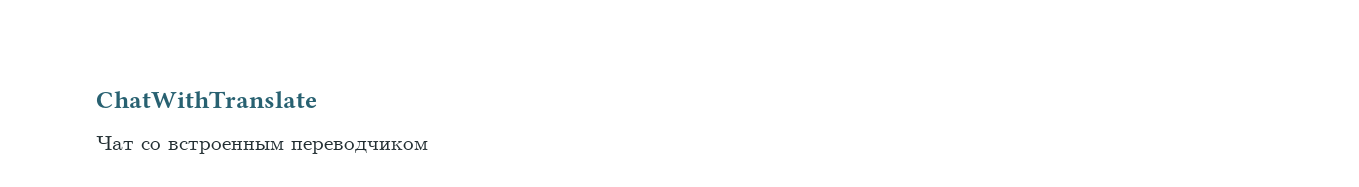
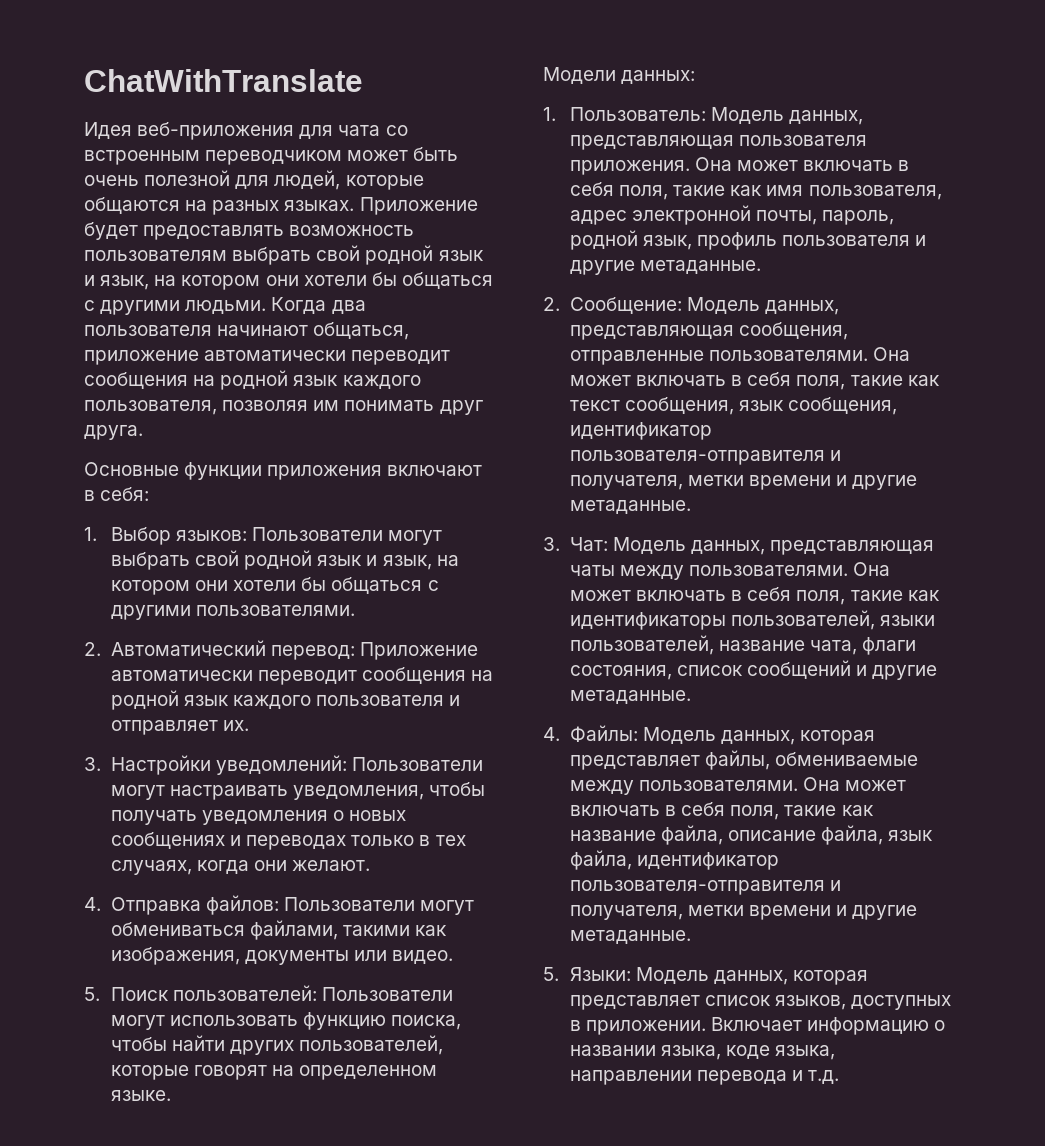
- Чат со встроенным переводчиком
+ Идея веб-приложения для чата со встроенным переводчиком может быть очень полезной для людей, которые общаются на разных языках. Приложение будет предоставлять возможность пользователям выбрать свой родной язык и язык, на котором они хотели бы общаться с другими людьми. Когда два пользователя начинают общаться, приложение автоматически переводит сообщения на родной язык каждого пользователя, позволяя им понимать друг друга.
+ Основные функции приложения включают в себя:
+ 1. Выбор языков: Пользователи могут выбрать свой родной язык и язык, на котором они хотели бы общаться с другими пользователями.
+ 2. Автоматический перевод: Приложение автоматически переводит сообщения на родной язык каждого пользователя и отправляет их.
+ 3. Настройки уведомлений: Пользователи могут настраивать уведомления, чтобы получать уведомления о новых сообщениях и переводах только в тех случаях, когда они желают.
+ 4. Отправка файлов: Пользователи могут обмениваться файлами, такими как изображения, документы или видео.
+ 5. Поиск пользователей: Пользователи могут использовать функцию поиска, чтобы найти других пользователей, которые говорят на определенном языке.
+ Модели данных:
+ 1. Пользователь: Модель данных, представляющая пользователя приложения. Она может включать в себя поля, такие как имя пользователя, адрес электронной почты, пароль, родной язык, профиль пользователя и другие метаданные.
+ 2. Сообщение: Модель данных, представляющая сообщения, отправленные пользователями. Она может включать в себя поля, такие как текст сообщения, язык сообщения, идентификатор пользователя-отправителя и получателя, метки времени и другие метаданные.
+ 3. Чат: Модель данных, представляющая чаты между пользователями. Она может включать в себя поля, такие как идентификаторы пользователей, языки пользователей, название чата, флаги состояния, список сообщений и другие метаданные.
+ 4. Файлы: Модель данных, которая представляет файлы, обмениваемые между пользователями. Она может включать в себя поля, такие как название файла, описание файла, язык файла, идентификатор пользователя-отправителя и получателя, метки времени и другие метаданные.
+ 5. Языки: Модель данных, которая представляет список языков, доступных в приложении. Включает информацию о названии языка, коде языка, направлении перевода и т.д.

